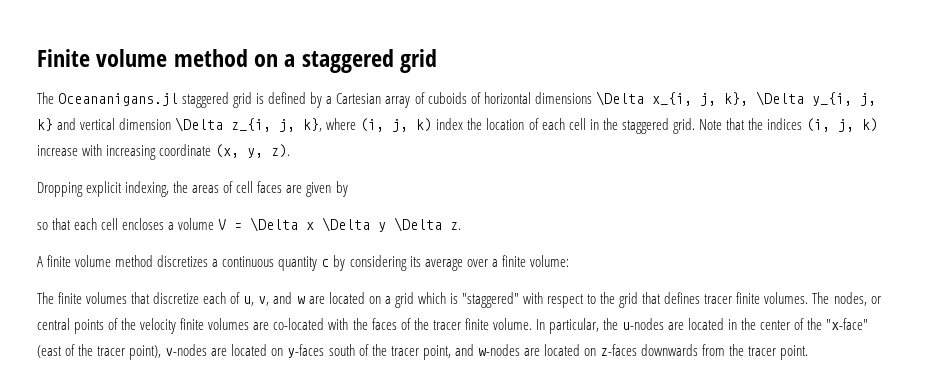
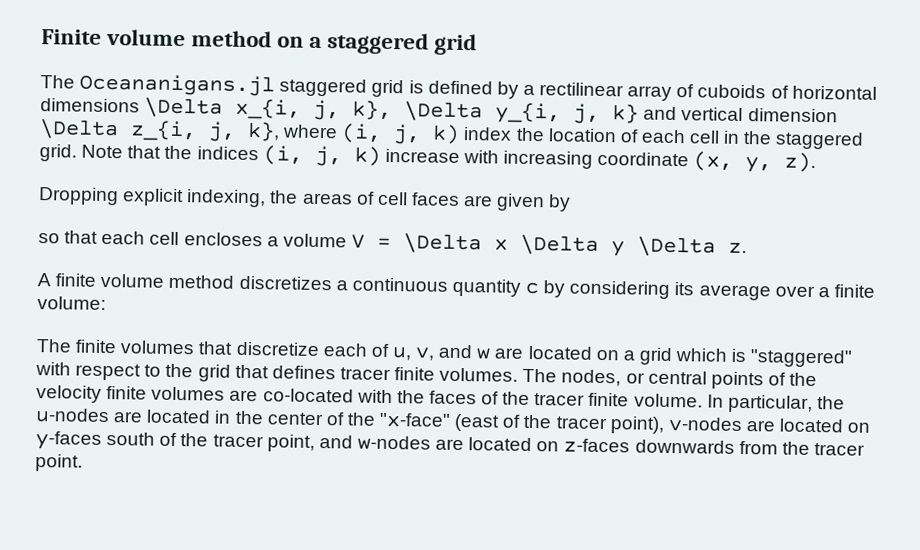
- The Oceananigans.jl staggered grid is defined by a Cartesian array of cuboids of horizontal dimensions \Delta x_{i, j, k}, \Delta y_{i, j, k} and vertical dimension \Delta z_{i, j, k}, where (i, j, k) index the location of each cell in the staggered grid.
+ The Oceananigans.jl staggered grid is defined by a rectilinear array of cuboids of horizontal dimensions \Delta x_{i, j, k}, \Delta y_{i, j, k} and vertical dimension \Delta z_{i, j, k}, where (i, j, k) index the location of each cell in the staggered grid.

